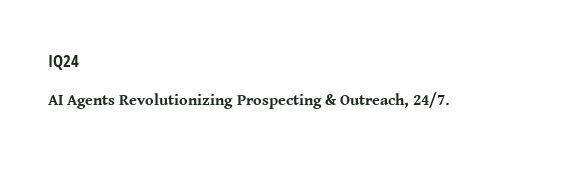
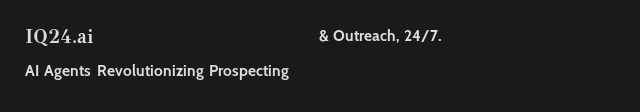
- IQ24
+ IQ24.ai

